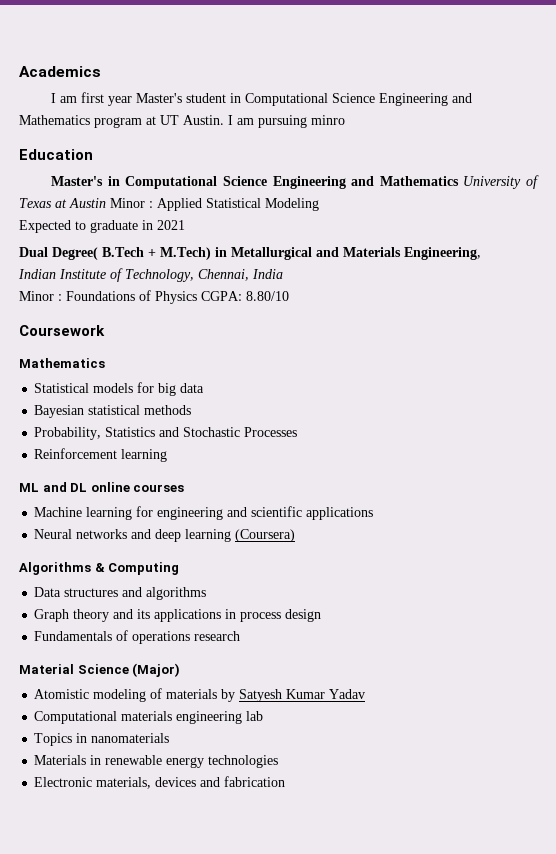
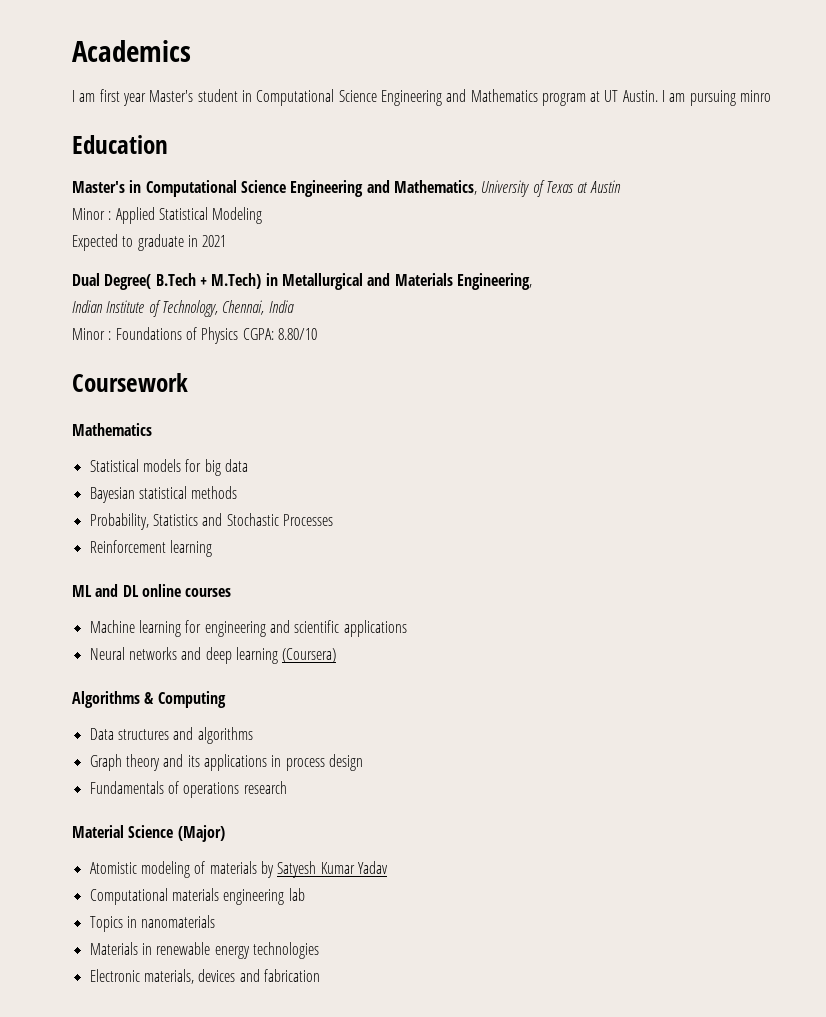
- Master's in Computational Science Engineering and Mathematics University of Texas at Austin Minor : Applied Statistical Modeling
+ Master's in Computational Science Engineering and Mathematics, University of Texas at Austin
+ Minor : Applied Statistical Modeling

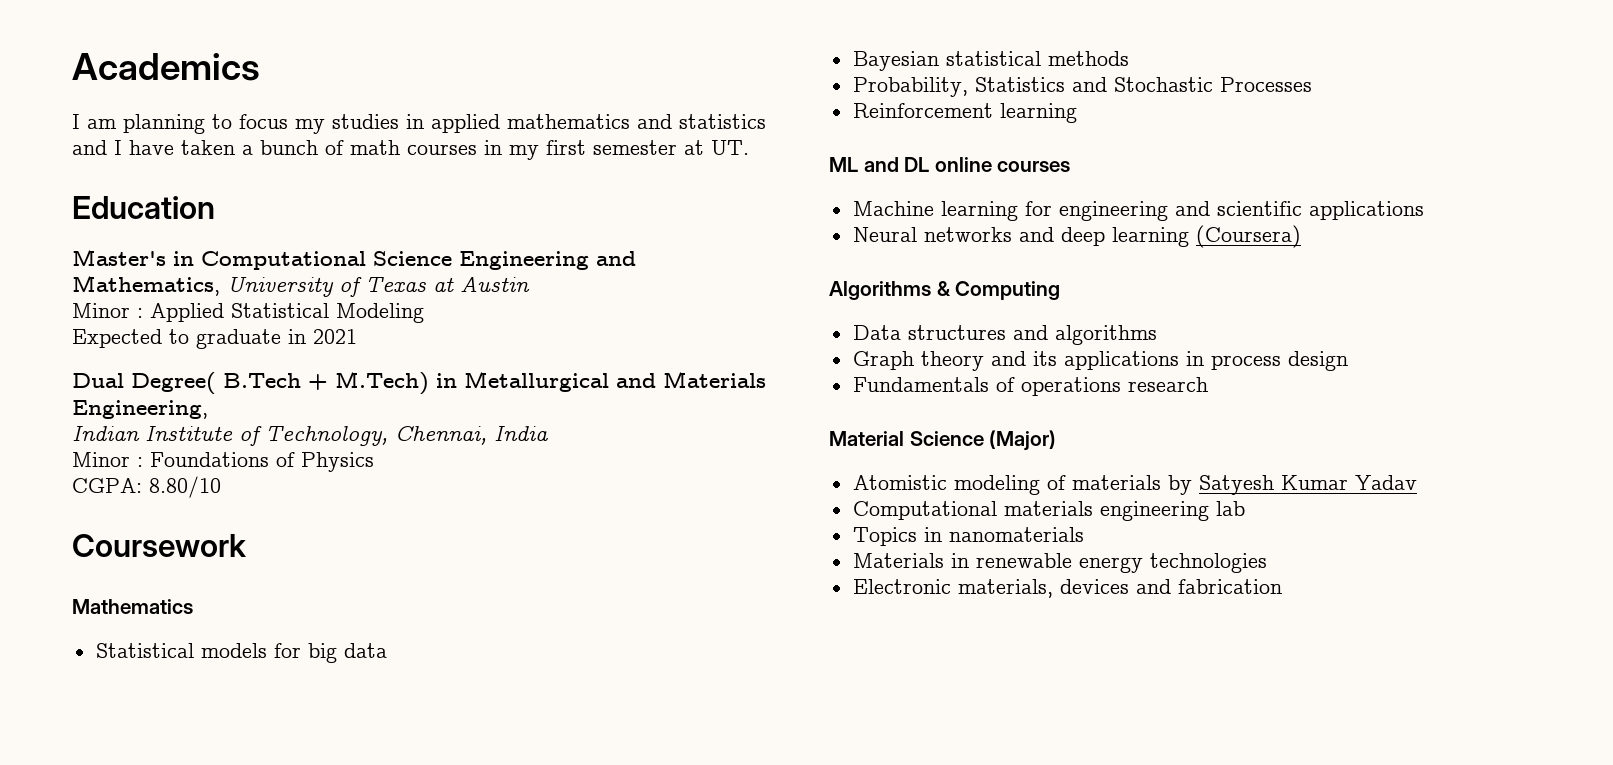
- I am first year Master's student in Computational Science Engineering and Mathematics program at UT Austin. I am pursuing minro
+ I am planning to focus my studies in applied mathematics and statistics and I have taken a bunch of math courses in my first semester at UT.
- Minor : Foundations of Physics CGPA: 8.80/10
+ Minor : Foundations of Physics
+ CGPA: 8.80/10

